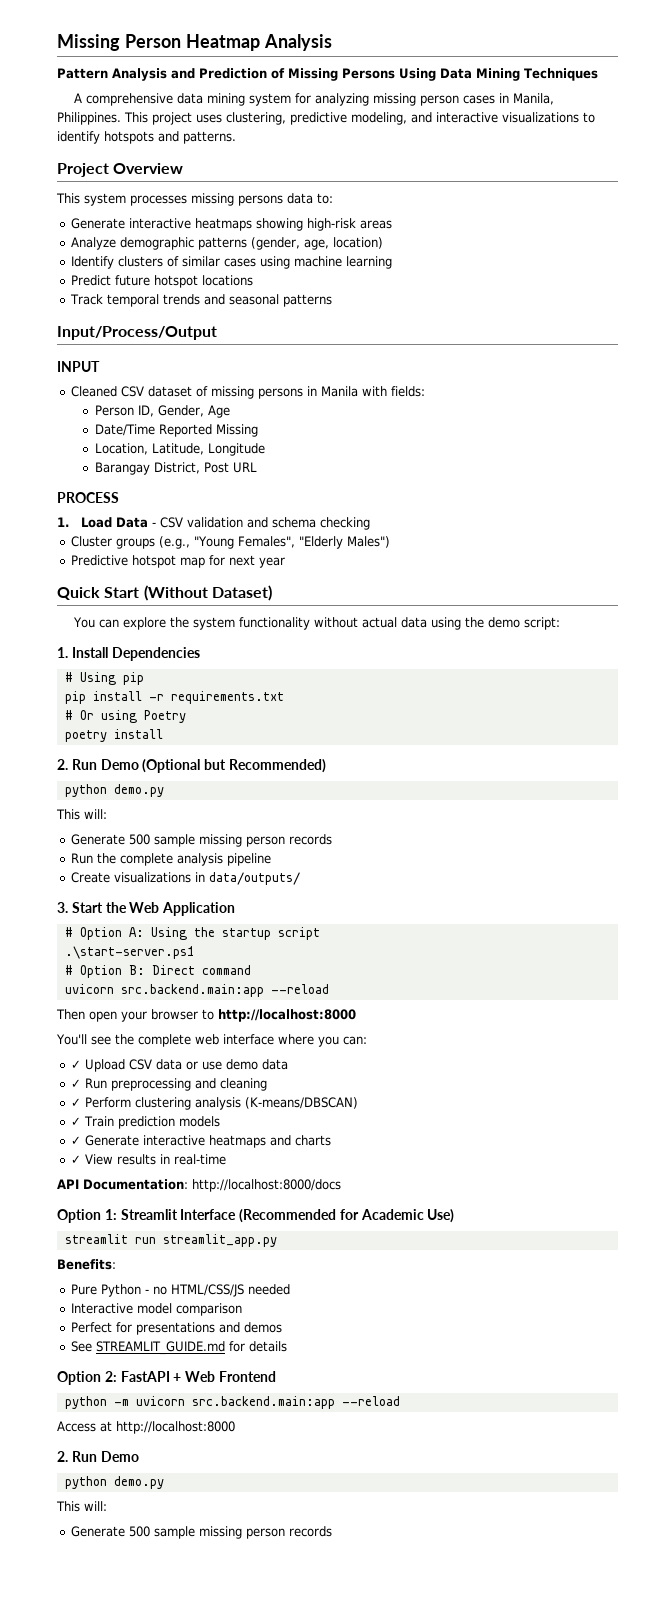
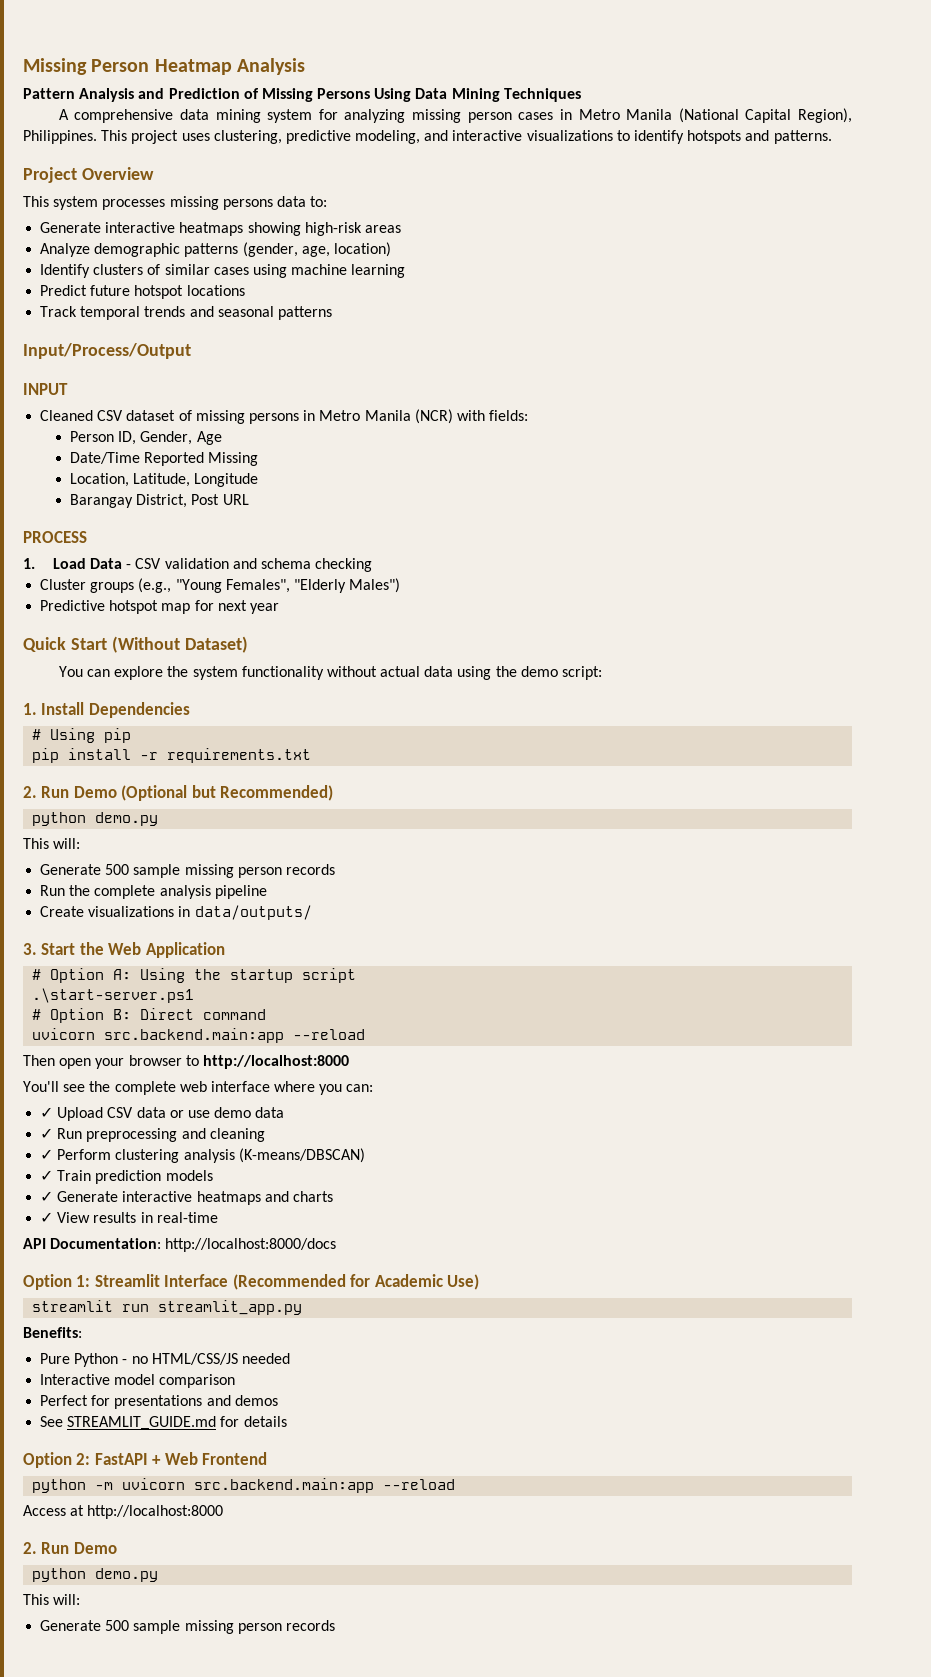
- A comprehensive data mining system for analyzing missing person cases in Manila, Philippines.
+ A comprehensive data mining system for analyzing missing person cases in Metro Manila (National Capital Region), Philippines.
- Cleaned CSV dataset of missing persons in Manila with fields:
+ Cleaned CSV dataset of missing persons in Metro Manila (NCR) with fields:
- # Or using Poetry
- poetry install

